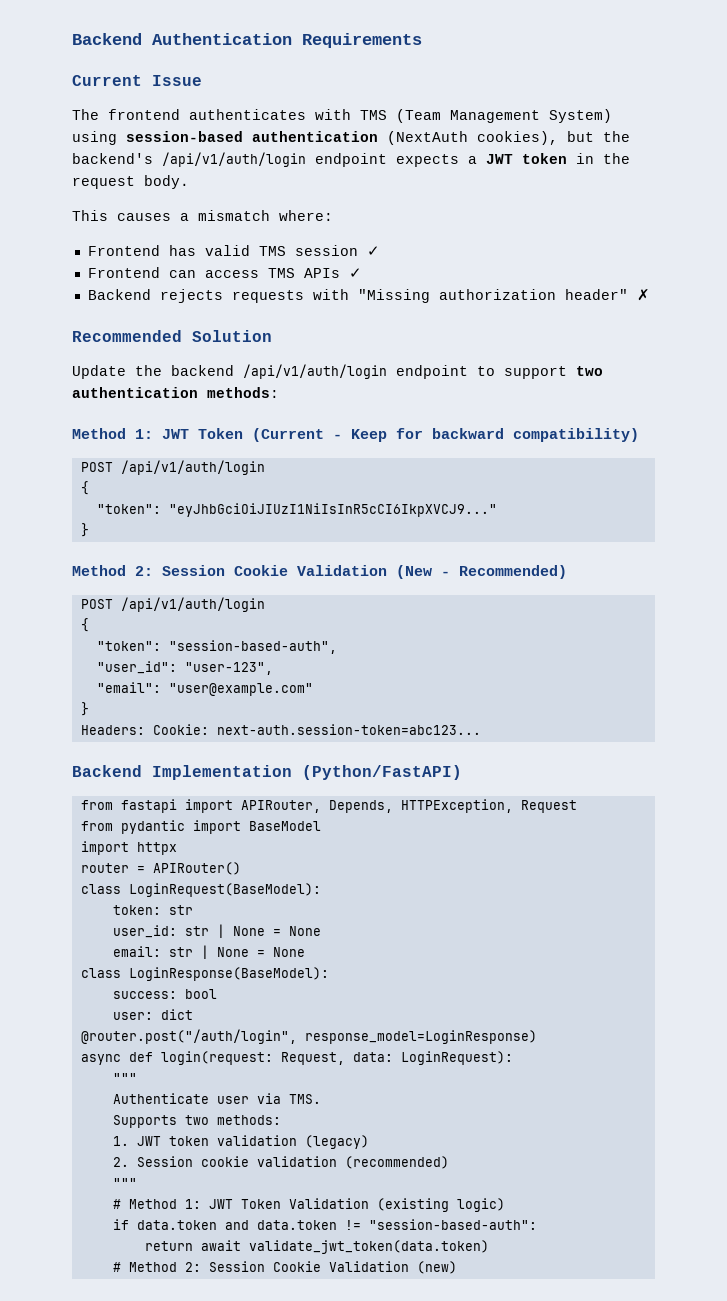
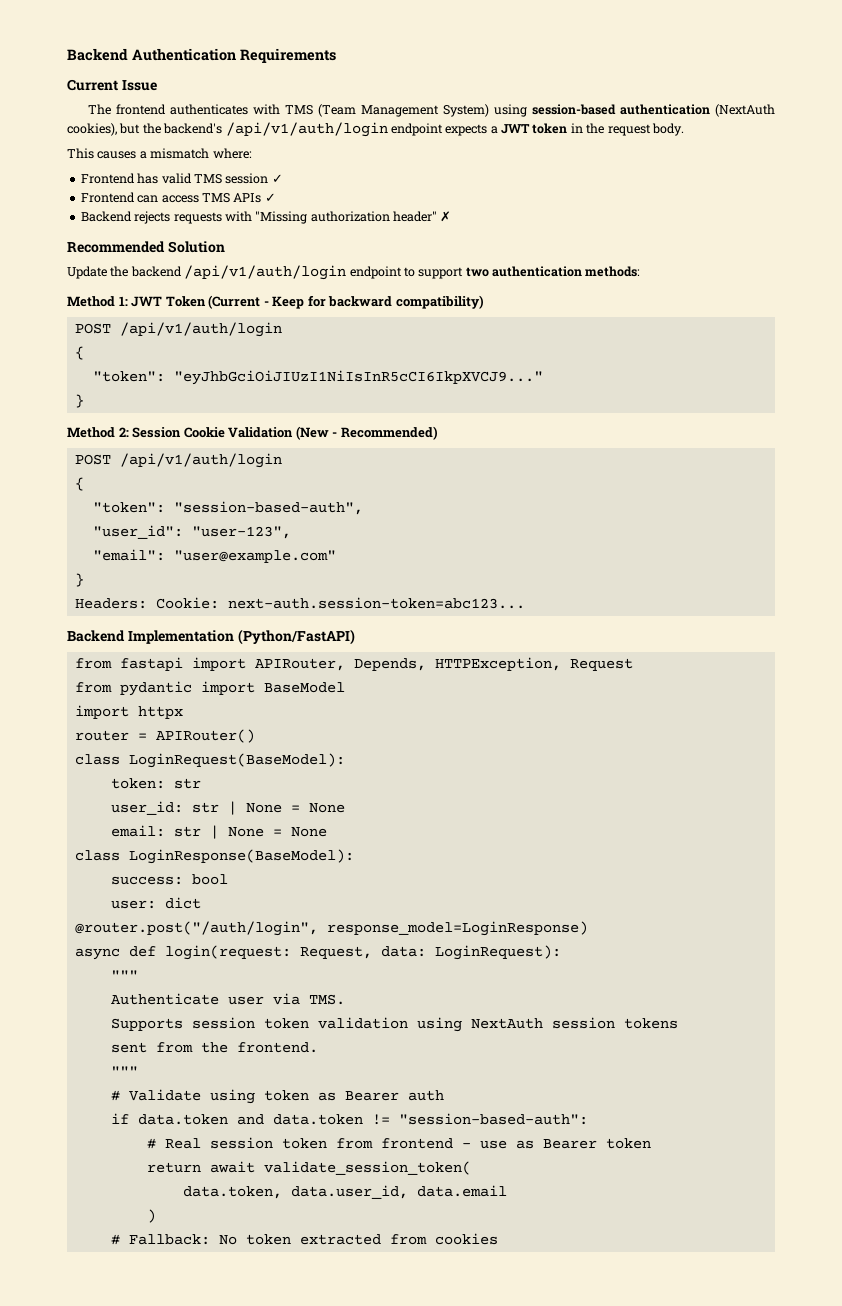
- Supports two methods:
- 1. JWT token validation (legacy)
- 2. Session cookie validation (recommended)
+ Supports session token validation using NextAuth session tokens
+ sent from the frontend.
  """
- # Method 1: JWT Token Validation (existing logic)
+ # Validate using token as Bearer auth
- return await validate_jwt_token(data.token)
- # Method 2: Session Cookie Validation (new)
+ # Real session token from frontend - use as Bearer token
+ return await validate_session_token(
+ data.token, data.user_id, data.email
+ )
+ # Fallback: No token extracted from cookies

